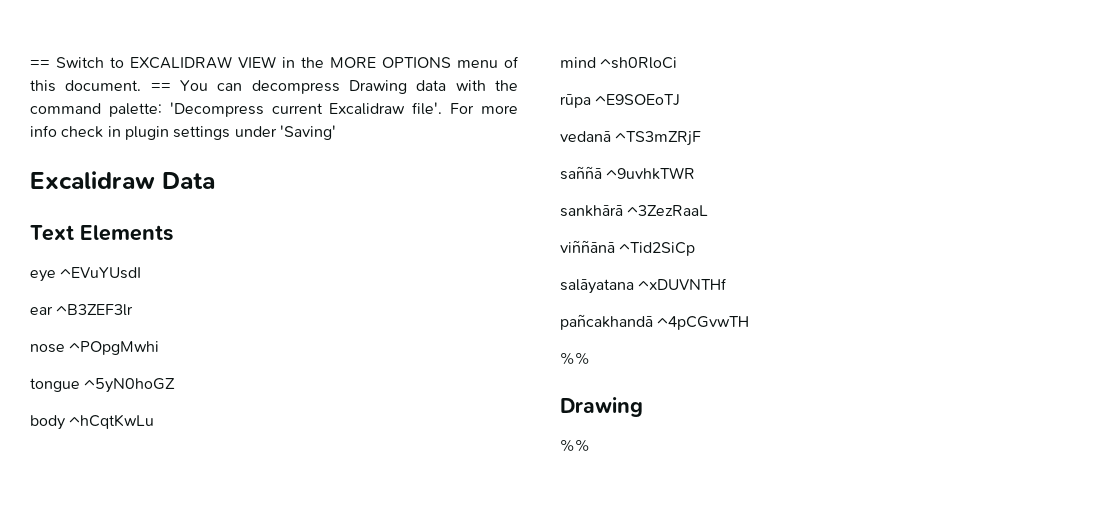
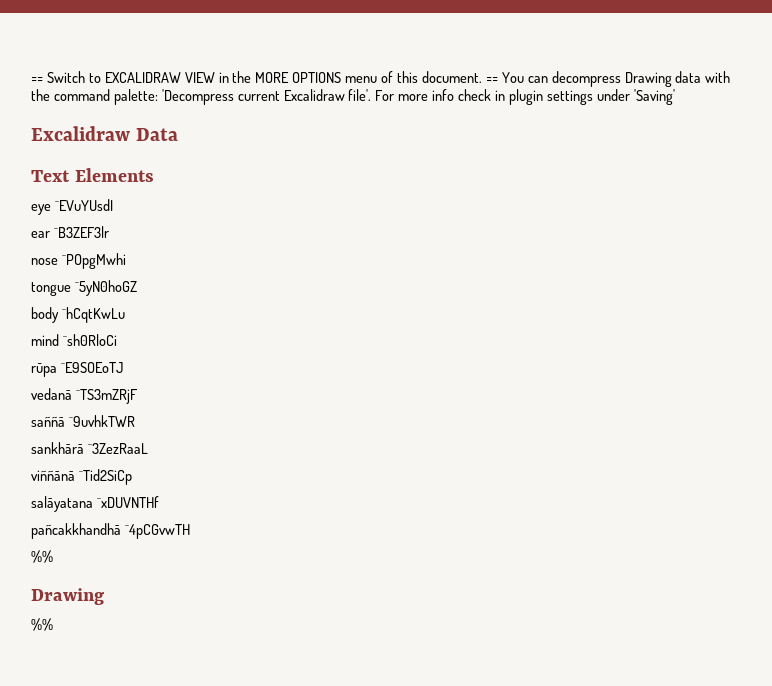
- pañcakhandā ^4pCGvwTH
+ pañcakkhandhā ^4pCGvwTH

